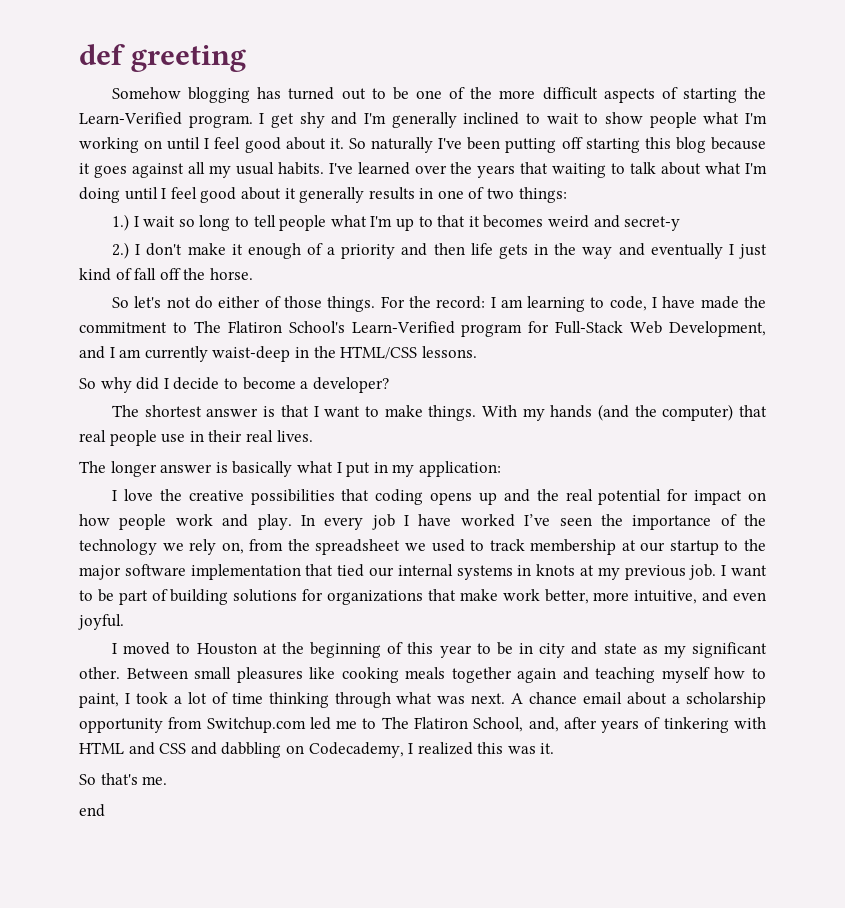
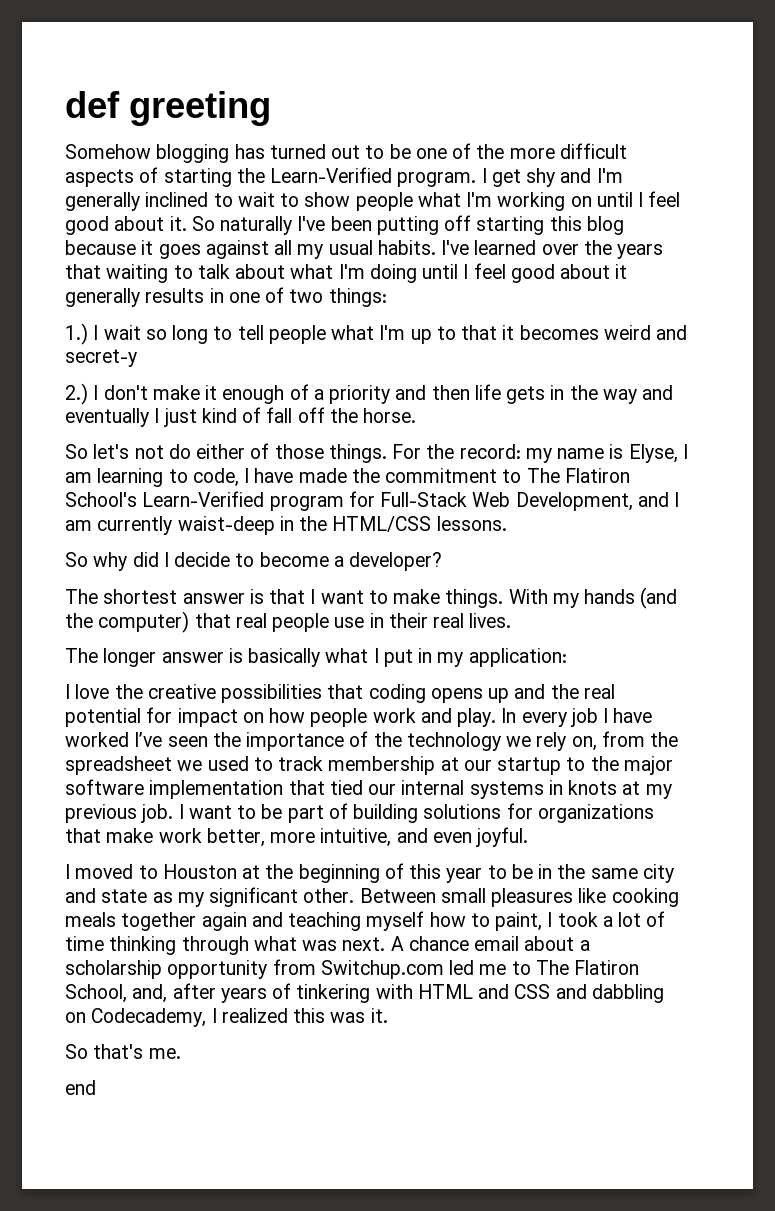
- For the record: I am learning to code, I have made the commitment to The Flatiron School's Learn-Verified program for Full-Stack Web Development, and I am currently waist-deep in the HTML/CSS lessons.
+ For the record: my name is Elyse, I am learning to code, I have made the commitment to The Flatiron School's Learn-Verified program for Full-Stack Web Development, and I am currently waist-deep in the HTML/CSS lessons.
- I moved to Houston at the beginning of this year to be in city and state as my significant other.
+ I moved to Houston at the beginning of this year to be in the same city and state as my significant other.

